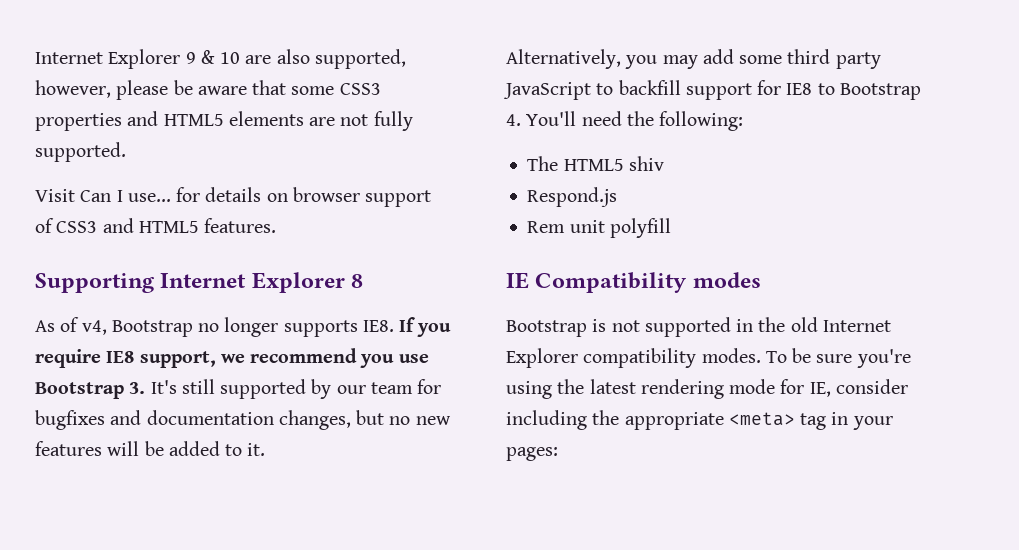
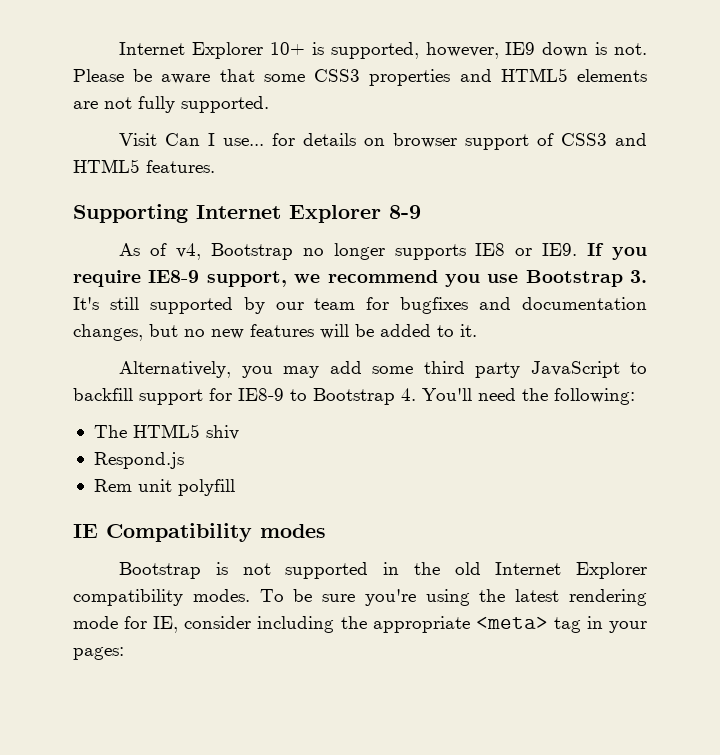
- Internet Explorer 9 & 10 are also supported, however, please be aware that some CSS3 properties and HTML5 elements are not fully supported.
+ Internet Explorer 10+ is supported, however, IE9 down is not. Please be aware that some CSS3 properties and HTML5 elements are not fully supported.
- Supporting Internet Explorer 8
+ Supporting Internet Explorer 8-9
- As of v4, Bootstrap no longer supports IE8. If you require IE8 support, we recommend you use Bootstrap 3. It's still supported by our team for bugfixes and documentation changes, but no new features will be added to it.
+ As of v4, Bootstrap no longer supports IE8 or IE9. If you require IE8-9 support, we recommend you use Bootstrap 3. It's still supported by our team for bugfixes and documentation changes, but no new features will be added to it.
- Alternatively, you may add some third party JavaScript to backfill support for IE8 to Bootstrap 4. You'll need the following:
+ Alternatively, you may add some third party JavaScript to backfill support for IE8-9 to Bootstrap 4. You'll need the following:

